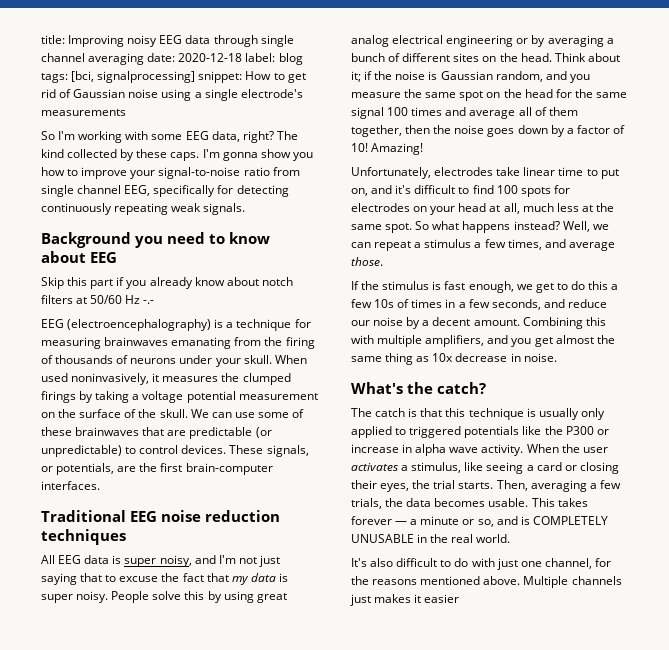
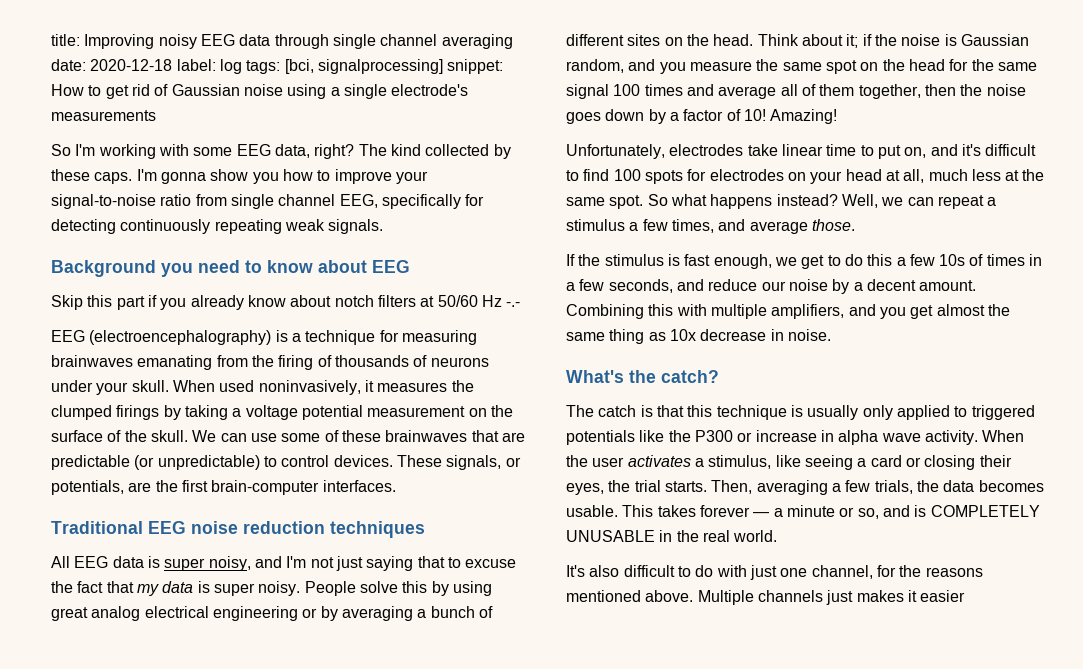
- title: Improving noisy EEG data through single channel averaging date: 2020-12-18 label: blog tags: [bci, signalprocessing] snippet: How to get rid of Gaussian noise using a single electrode's measurements
+ title: Improving noisy EEG data through single channel averaging date: 2020-12-18 label: log tags: [bci, signalprocessing] snippet: How to get rid of Gaussian noise using a single electrode's measurements

